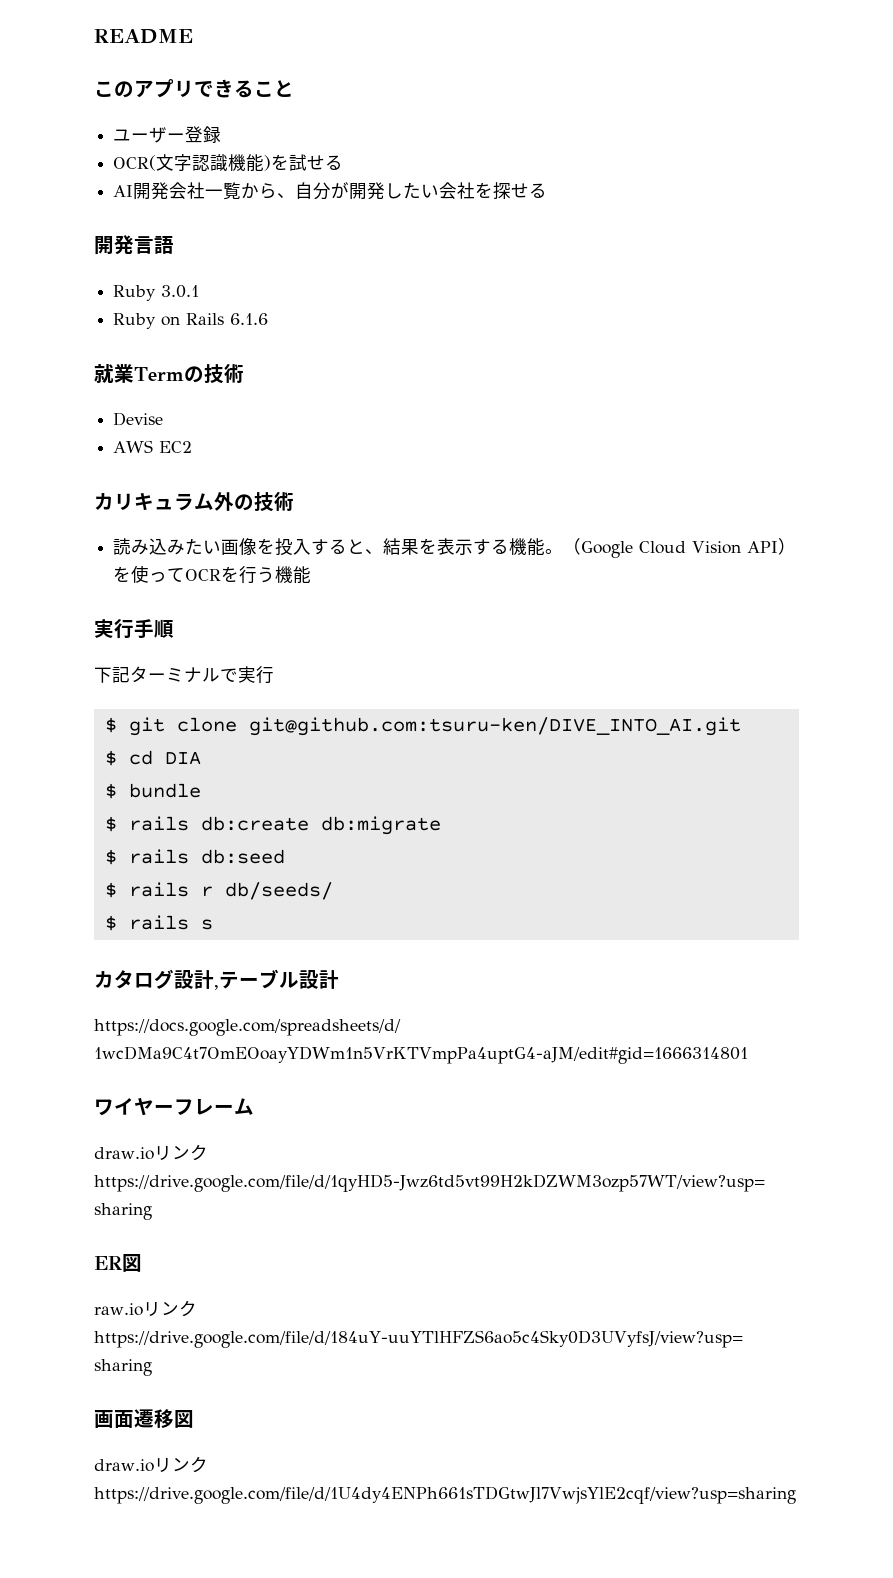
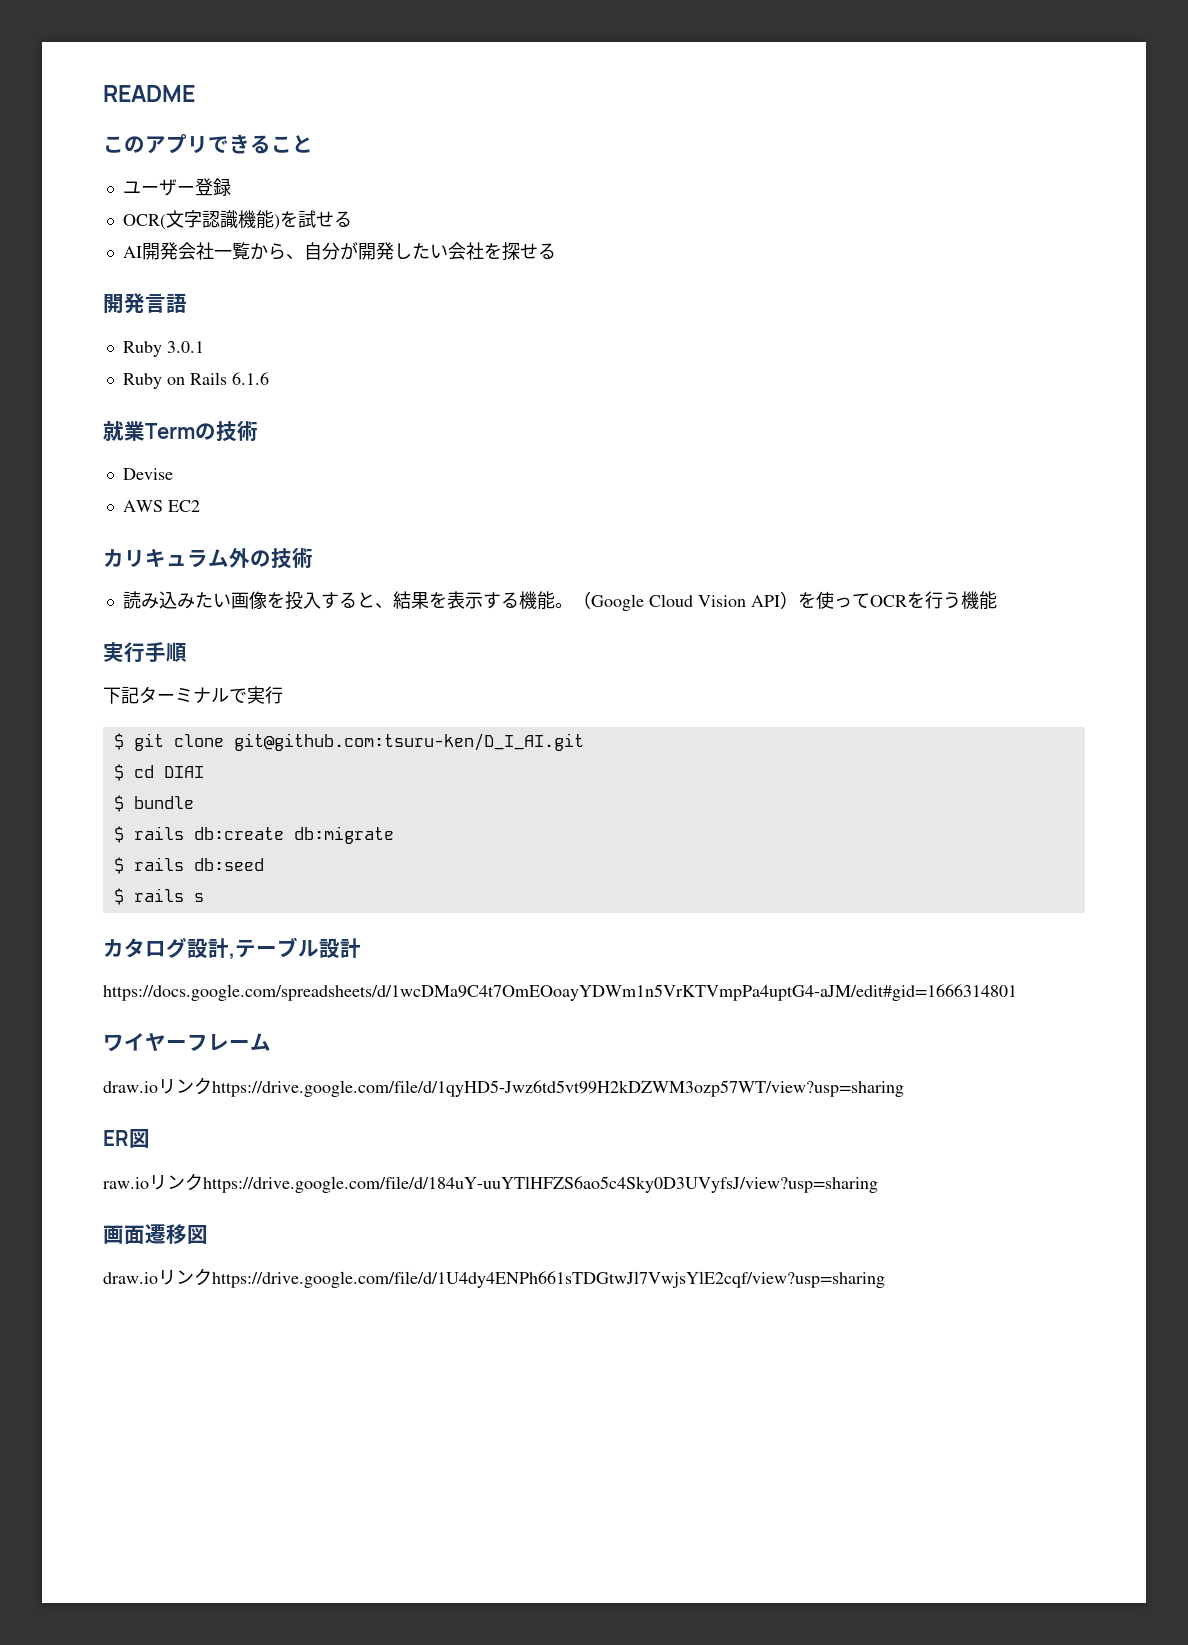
- $ git clone git@github.com:tsuru-ken/DIVE_INTO_AI.git
+ $ git clone git@github.com:tsuru-ken/D_I_AI.git
- $ cd DIA
+ $ cd DIAI
- $ rails r db/seeds/

